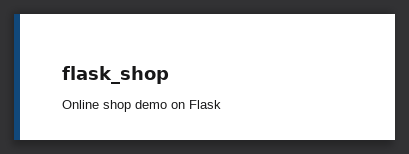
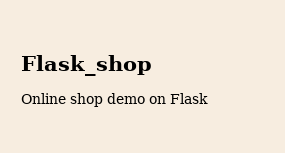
- flask_shop
+ Flask_shop

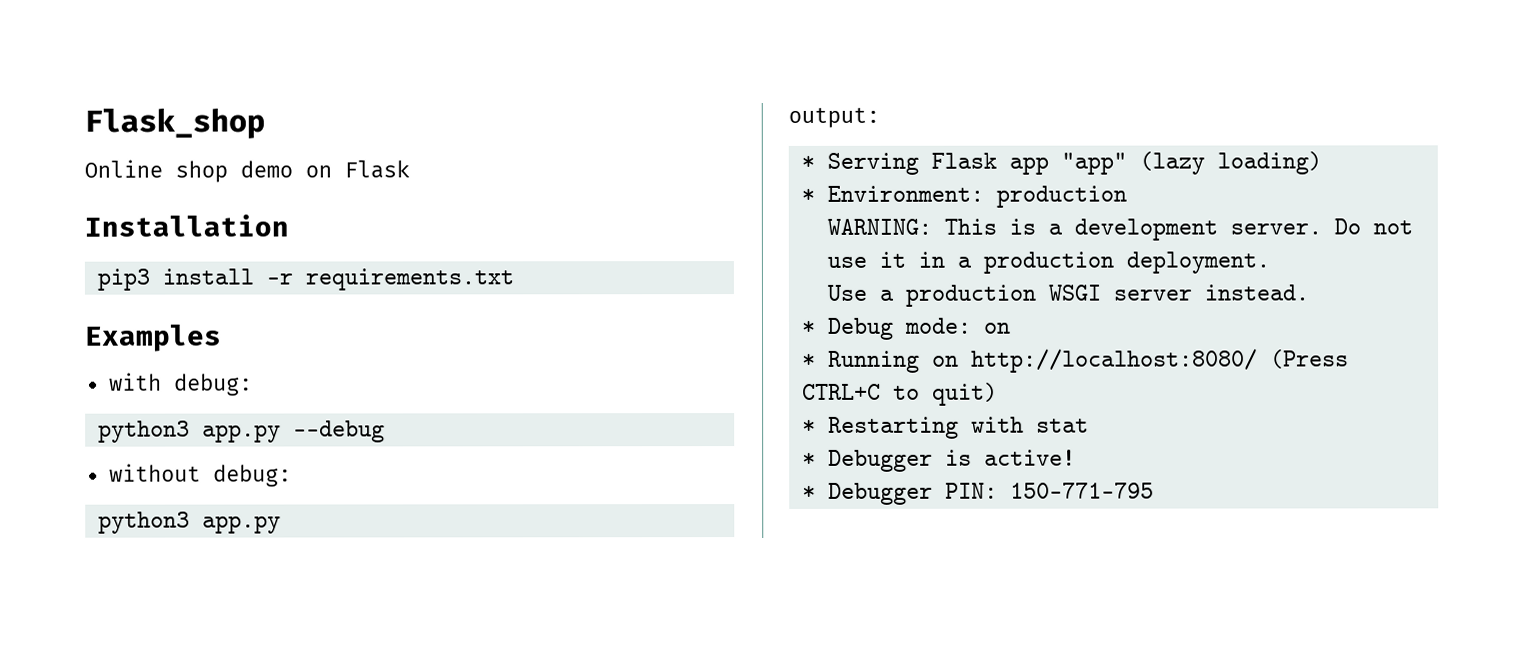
+ Installation
+ pip3 install -r requirements.txt
+ Examples
+ with debug:
+ python3 app.py --debug
+ without debug:
+ python3 app.py
+ output:
+ * Serving Flask app "app" (lazy loading)
+ * Environment: production
+ WARNING: This is a development server. Do not use it in a production deployment.
+ Use a production WSGI server instead.
+ * Debug mode: on
+ * Running on http://localhost:8080/ (Press CTRL+C to quit)
+ * Restarting with stat
+ * Debugger is active!
+ * Debugger PIN: 150-771-795

